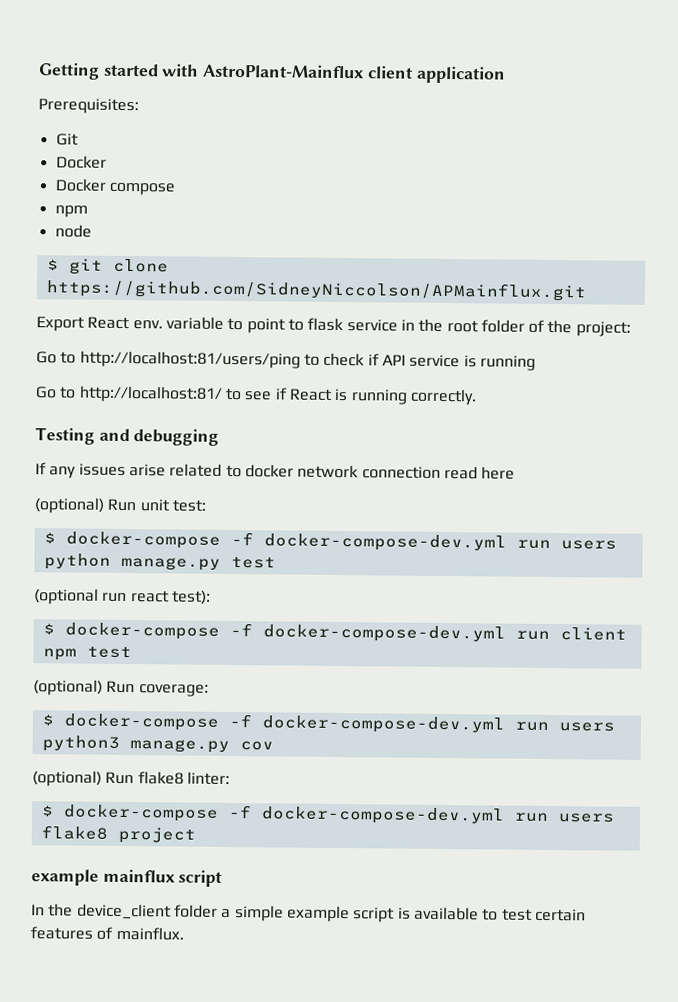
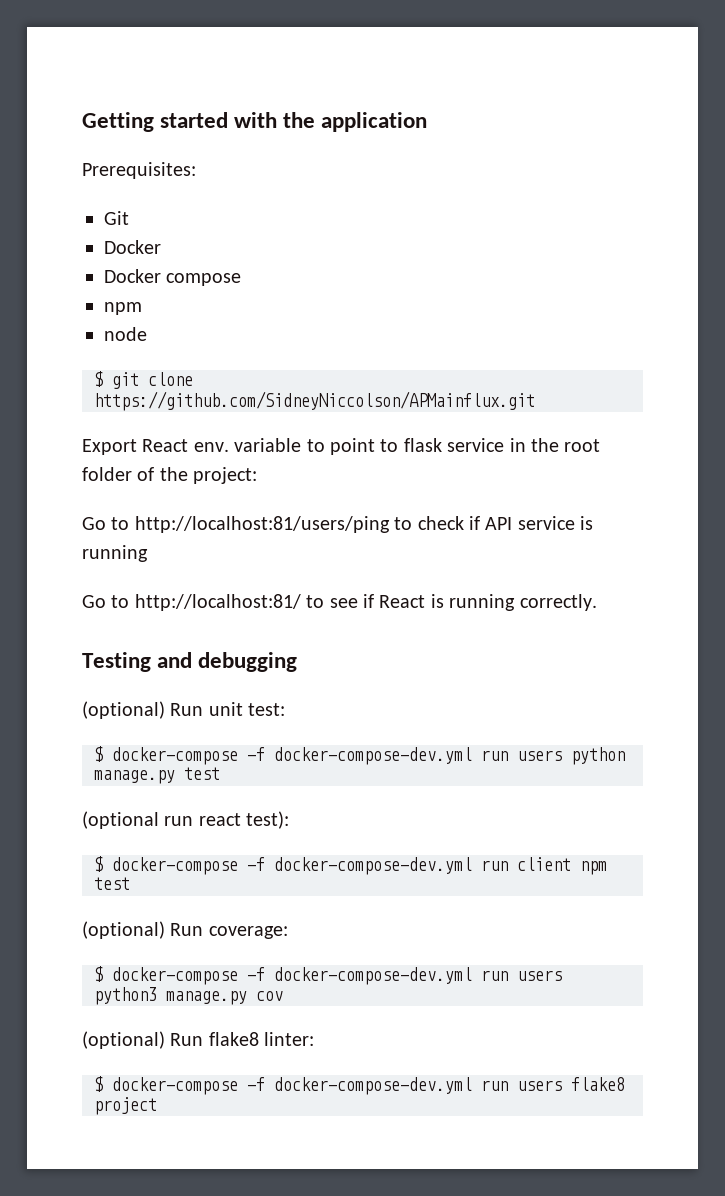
- Getting started with AstroPlant-Mainflux client application
+ Getting started with the application
- If any issues arise related to docker network connection read here
- example mainflux script
- In the device_client folder a simple example script is available to test certain features of mainflux.

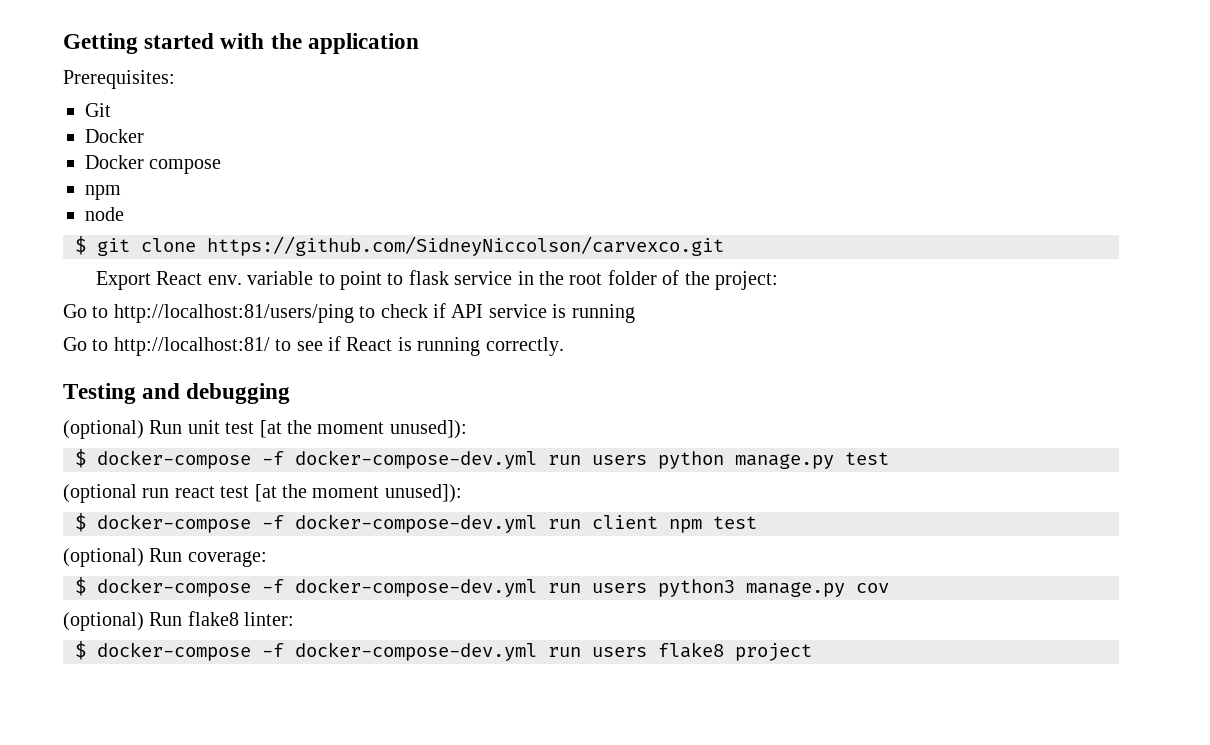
- $ git clone https://github.com/SidneyNiccolson/APMainflux.git
+ $ git clone https://github.com/SidneyNiccolson/carvexco.git
- (optional) Run unit test:
+ (optional) Run unit test [at the moment unused]):
- (optional run react test):
+ (optional run react test [at the moment unused]):

